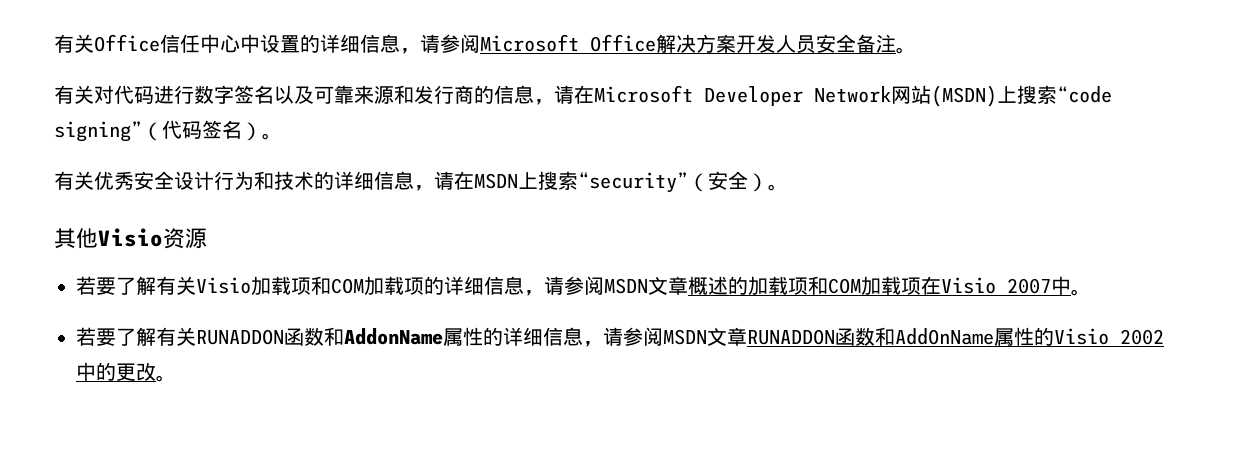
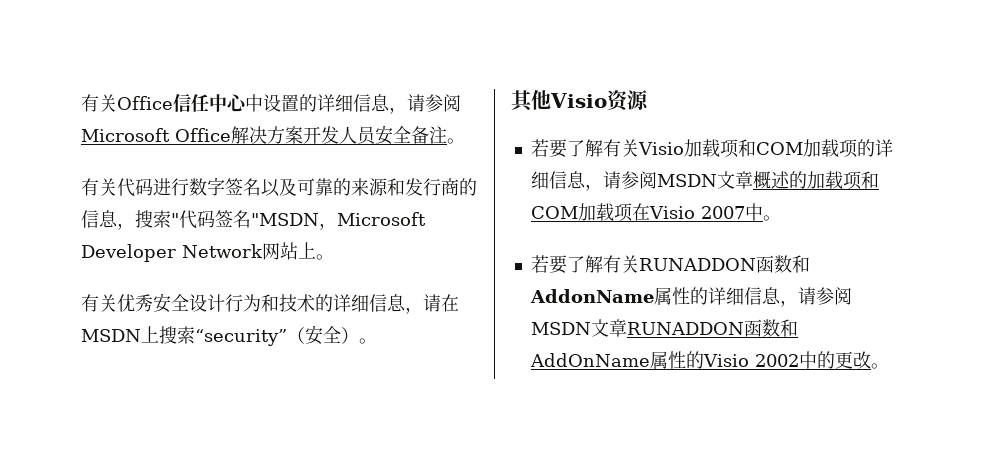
- 有关对代码进行数字签名以及可靠来源和发行商的信息，请在Microsoft Developer Network网站(MSDN)上搜索“code signing”（代码签名）。
+ 有关代码进行数字签名以及可靠的来源和发行商的信息，搜索"代码签名"MSDN，Microsoft Developer Network网站上。

